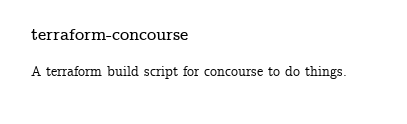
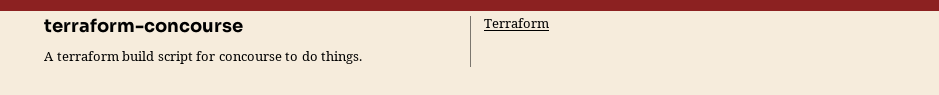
+ Terraform

